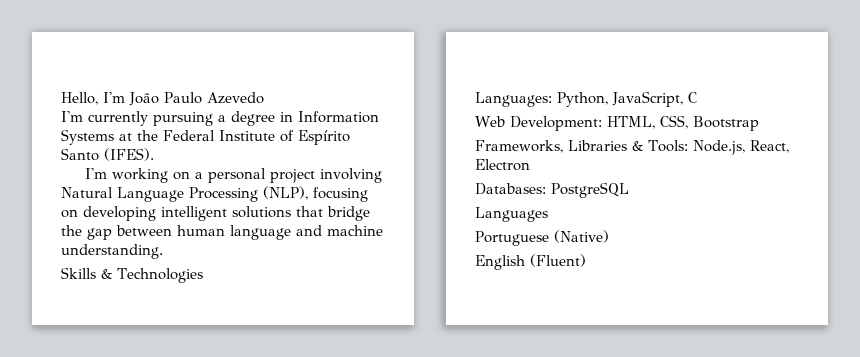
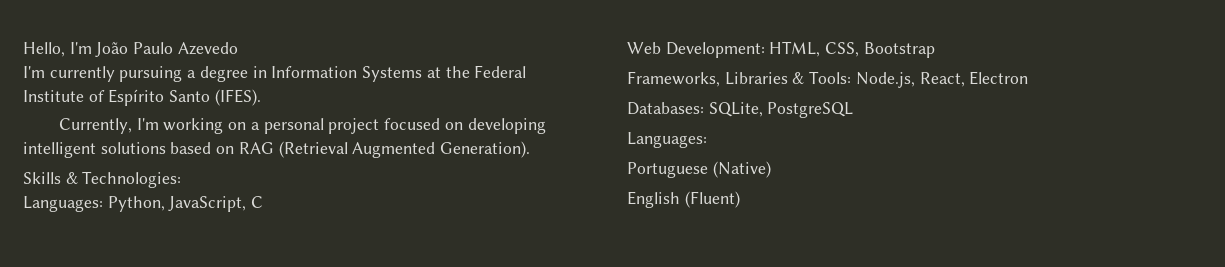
- I'm working on a personal project involving Natural Language Processing (NLP), focusing on developing intelligent solutions that bridge the gap between human language and machine understanding.
+ Currently, I'm working on a personal project focused on developing intelligent solutions based on RAG (Retrieval Augmented Generation).
- Skills & Technologies
+ Skills & Technologies:
- Databases: PostgreSQL
- Languages
+ Databases: SQLite, PostgreSQL
+ Languages:

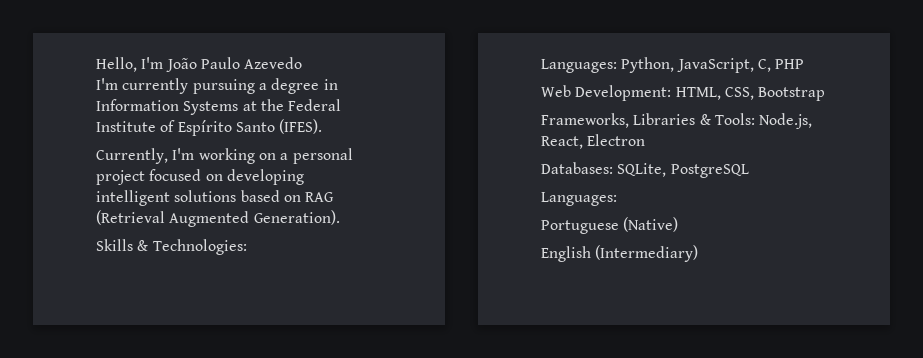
- Languages: Python, JavaScript, C
+ Languages: Python, JavaScript, C, PHP
- English (Fluent)
+ English (Intermediary)

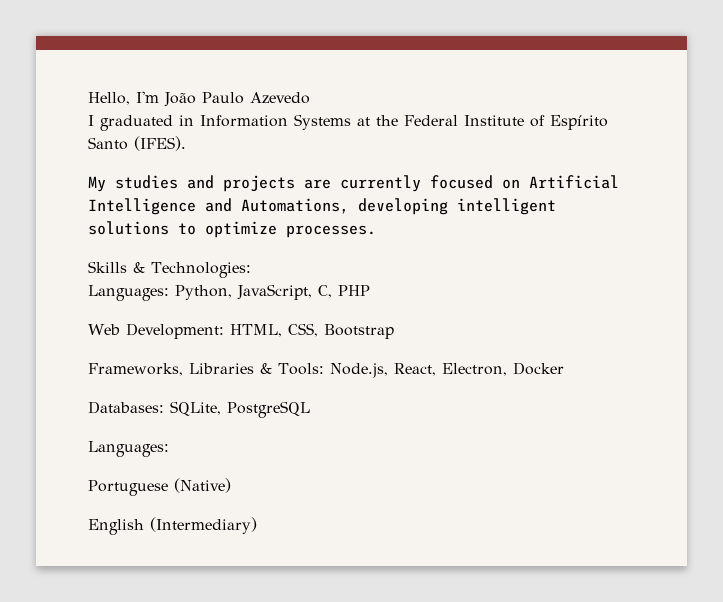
- I'm currently pursuing a degree in Information Systems at the Federal Institute of Espírito Santo (IFES).
+ I graduated in Information Systems at the Federal Institute of Espírito Santo (IFES).
- Currently, I'm working on a personal project focused on developing intelligent solutions based on RAG (Retrieval Augmented Generation).
+ My studies and projects are currently focused on Artificial Intelligence and Automations, developing intelligent solutions to optimize processes.
- Frameworks, Libraries & Tools: Node.js, React, Electron
+ Frameworks, Libraries & Tools: Node.js, React, Electron, Docker

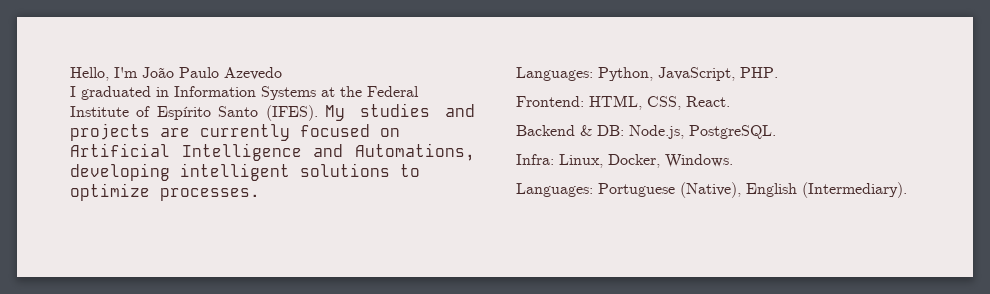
- I graduated in Information Systems at the Federal Institute of Espírito Santo (IFES).
- My studies and projects are currently focused on Artificial Intelligence and Automations, developing intelligent solutions to optimize processes.
+ I graduated in Information Systems at the Federal Institute of Espírito Santo (IFES). My studies and projects are currently focused on Artificial Intelligence and Automations, developing intelligent solutions to optimize processes.
- Skills & Technologies:
- Languages: Python, JavaScript, C, PHP
- Web Development: HTML, CSS, Bootstrap
- Frameworks, Libraries & Tools: Node.js, React, Electron, Docker
- Databases: SQLite, PostgreSQL
- Languages:
- Portuguese (Native)
- English (Intermediary)
+ Languages: Python, JavaScript, PHP.
+ Frontend: HTML, CSS, React.
+ Backend & DB: Node.js, PostgreSQL.
+ Infra: Linux, Docker, Windows.
+ Languages: Portuguese (Native), English (Intermediary).

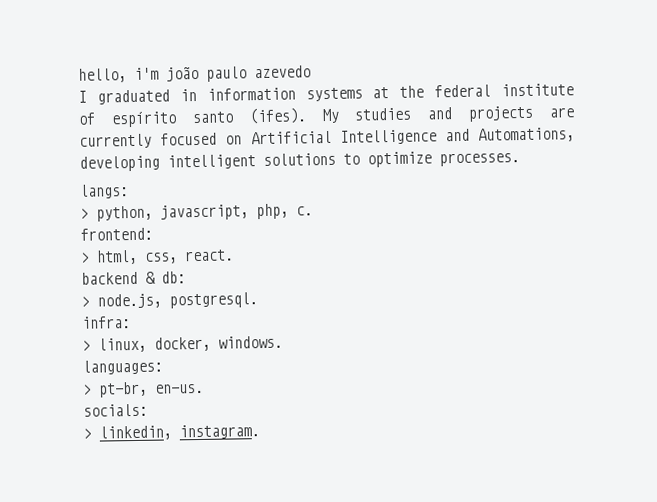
- Hello, I'm João Paulo Azevedo
- I graduated in Information Systems at the Federal Institute of Espírito Santo (IFES).
+ hello, i'm joão paulo azevedo
+ I graduated in information systems at the federal institute of espírito santo (ifes).
- Languages: Python, JavaScript, PHP.
- Frontend: HTML, CSS, React.
- Backend & DB: Node.js, PostgreSQL.
- Infra: Linux, Docker, Windows.
- Languages: Portuguese (Native), English (Intermediary).
+ langs:
+ > python, javascript, php, c.
+ frontend:
+ > html, css, react.
+ backend & db:
+ > node.js, postgresql.
+ infra:
+ > linux, docker, windows.
+ languages:
+ > pt-br, en-us.
+ socials:
+ > linkedin, instagram.

